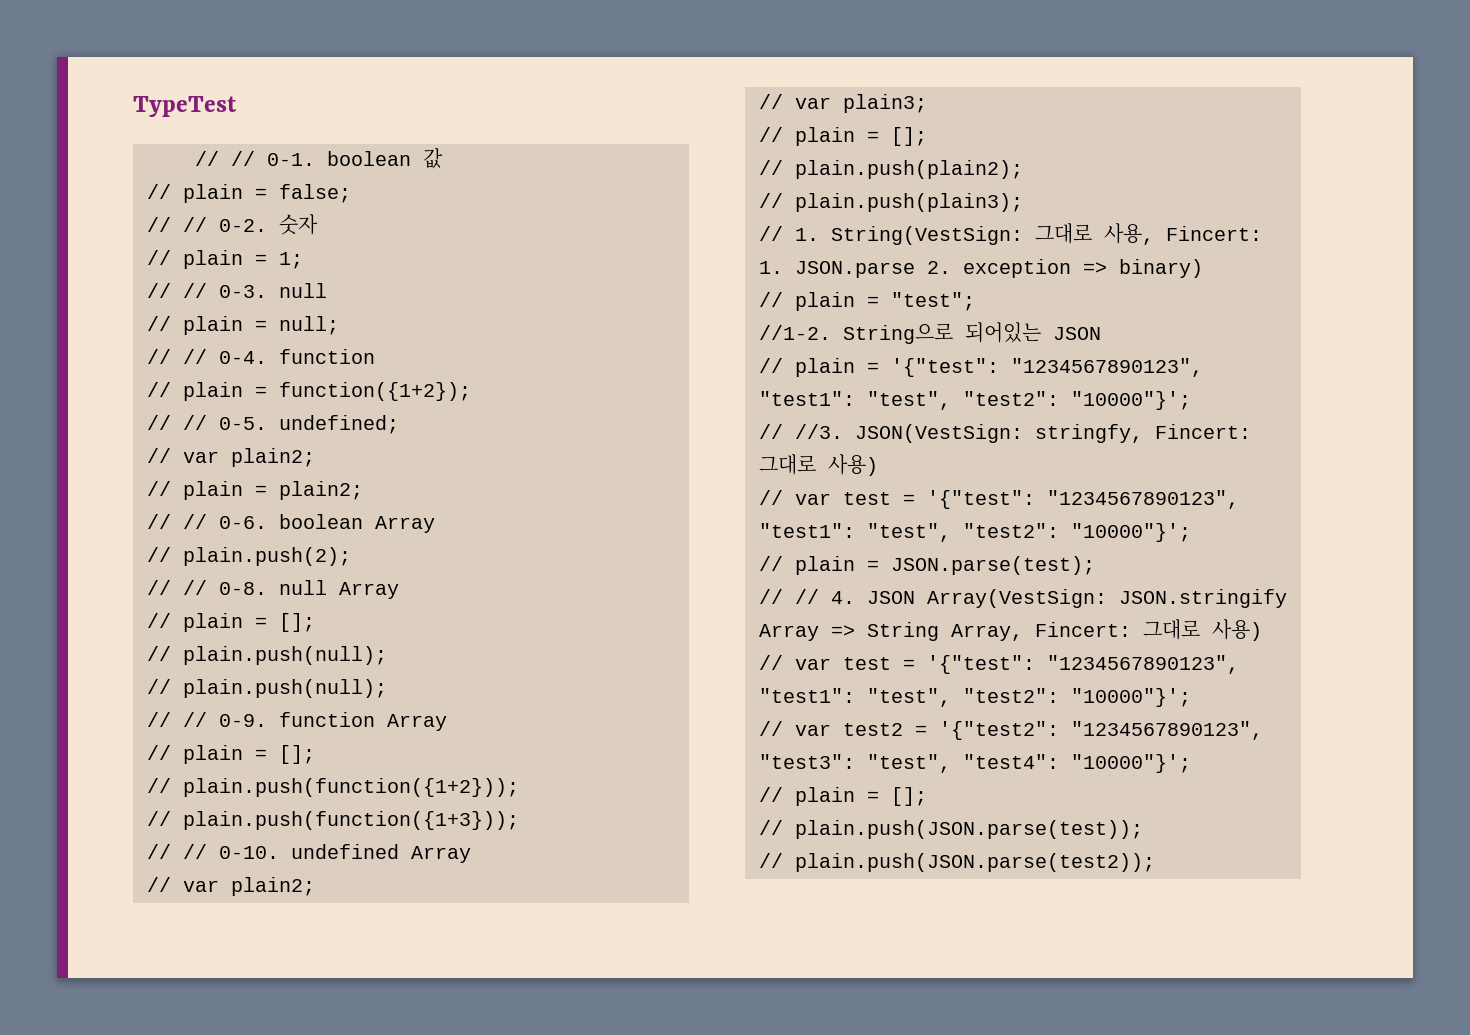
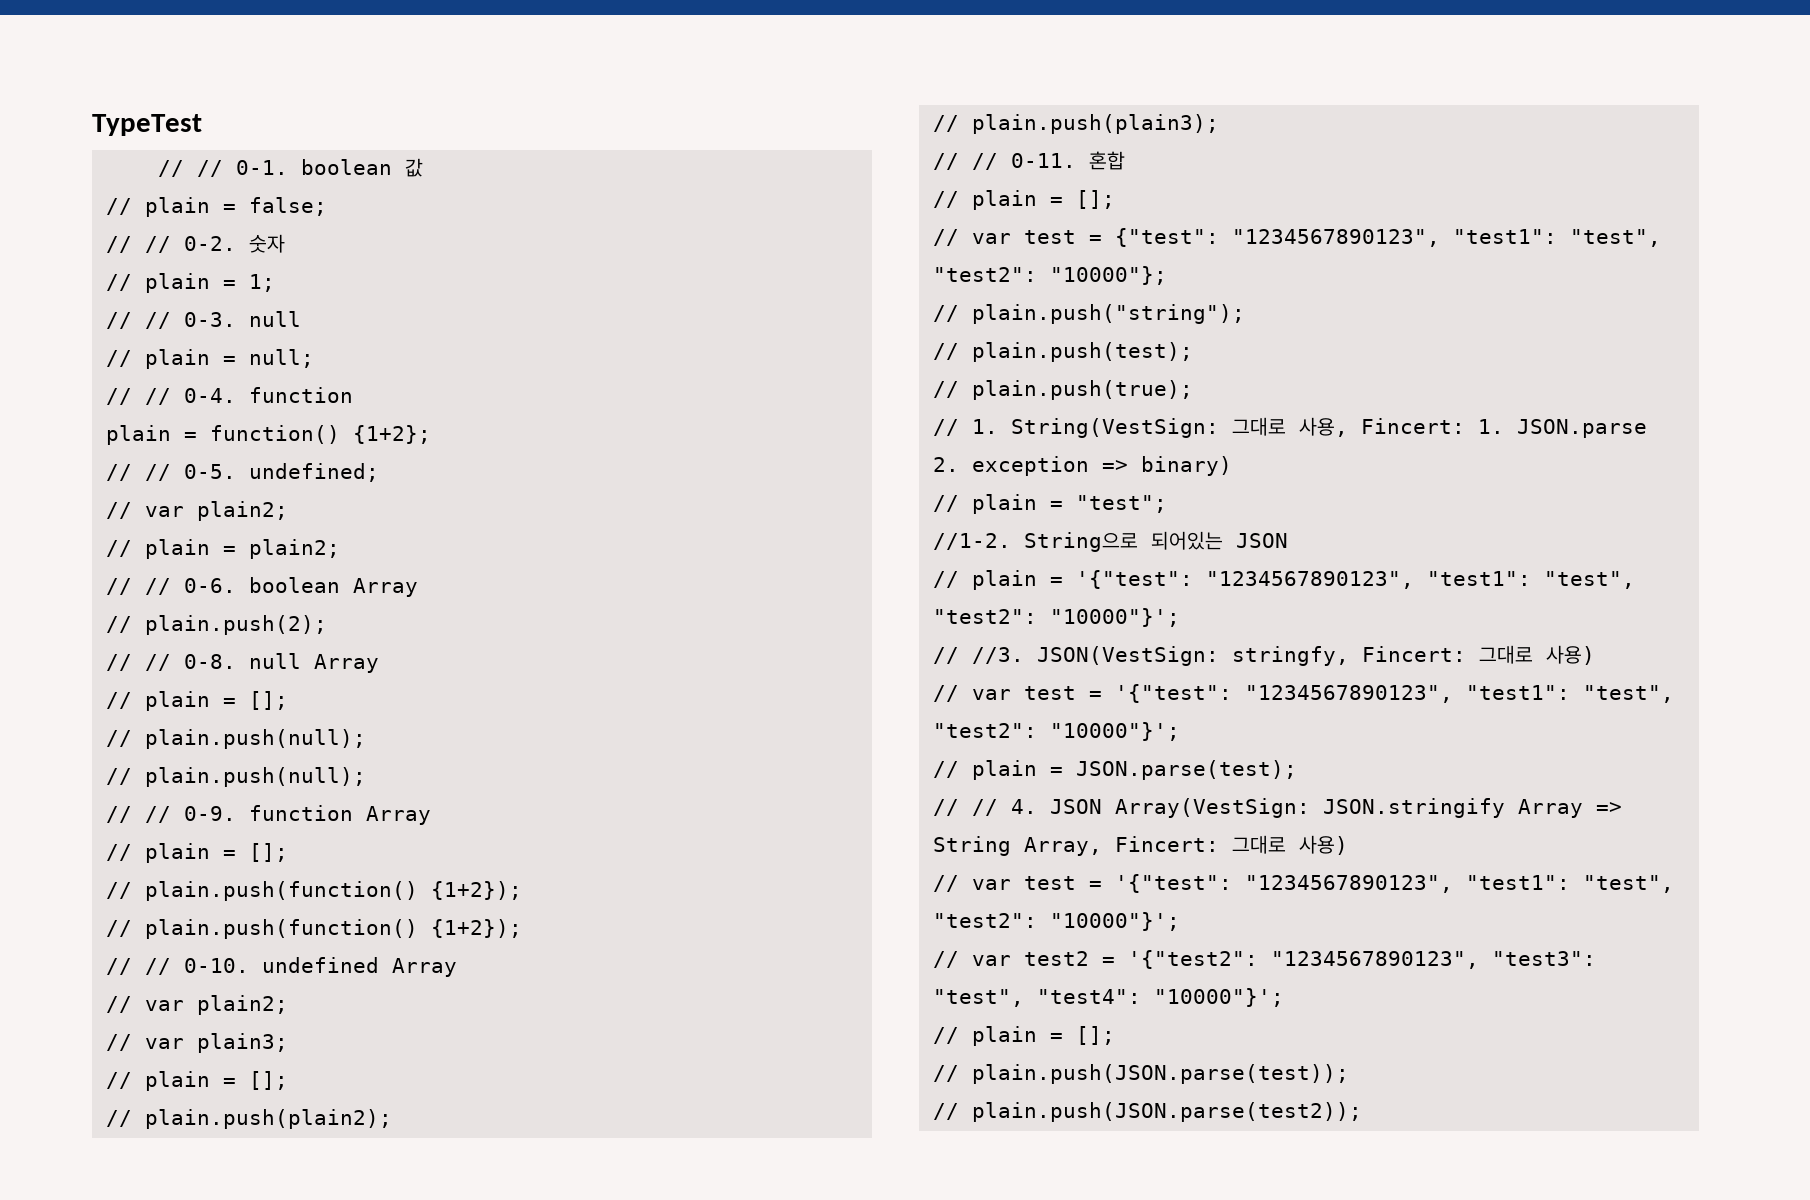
- // plain = function({1+2});
+ plain = function() {1+2};
  // // 0-9. function Array
  // plain = [];
- // plain.push(function({1+2}));
- // plain.push(function({1+3}));
+ // plain.push(function() {1+2});
+ // plain.push(function() {1+2});
+ // // 0-11. 혼합
+ // plain = [];
+ // var test = {"test": "1234567890123", "test1": "test", "test2": "10000"};
+ // plain.push("string");
+ // plain.push(test);
+ // plain.push(true);

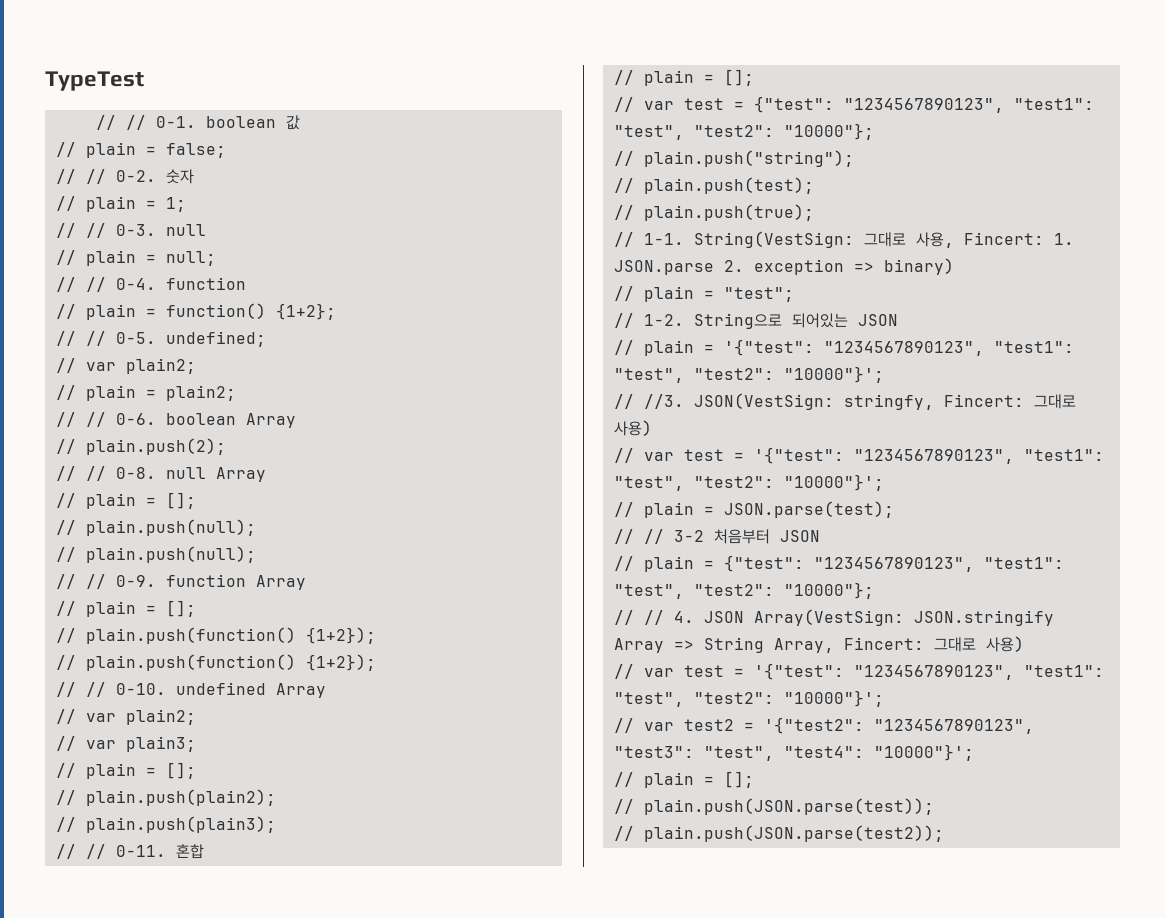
- plain = function() {1+2};
+ // plain = function() {1+2};
- // 1. String(VestSign: 그대로 사용, Fincert: 1. JSON.parse 2. exception => binary)
+ // 1-1. String(VestSign: 그대로 사용, Fincert: 1. JSON.parse 2. exception => binary)
- //1-2.
+ // 1-2.
+ // // 3-2 처음부터 JSON
+ // plain = {"test": "1234567890123", "test1": "test", "test2": "10000"};

